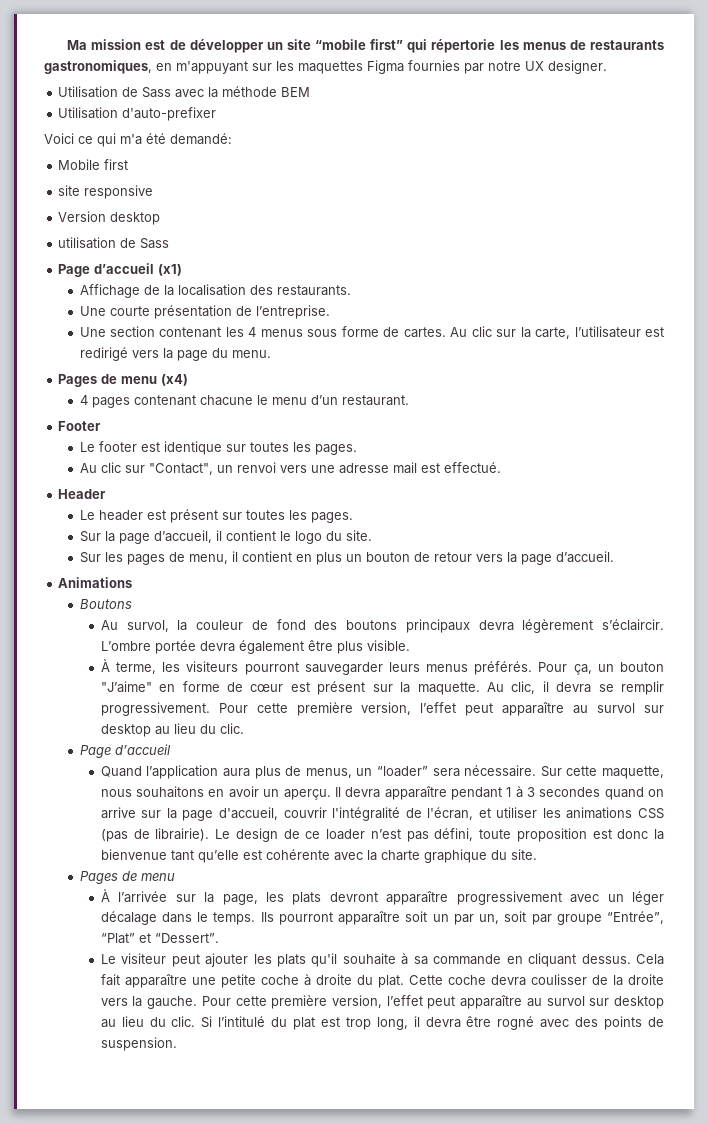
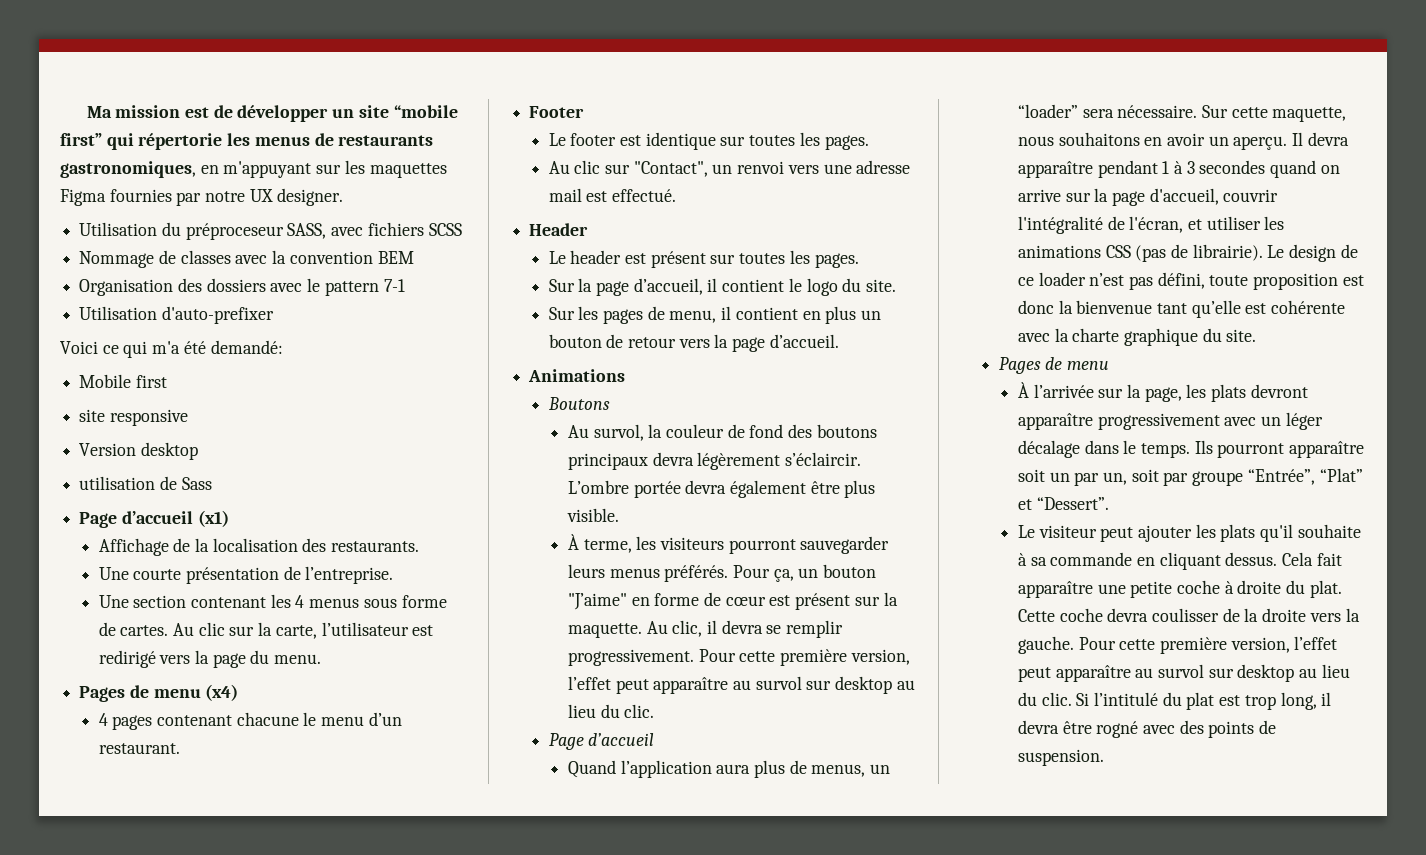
- Utilisation de Sass avec la méthode BEM
+ Utilisation du préproceseur SASS, avec fichiers SCSS
+ Nommage de classes avec la convention BEM
+ Organisation des dossiers avec le pattern 7-1

